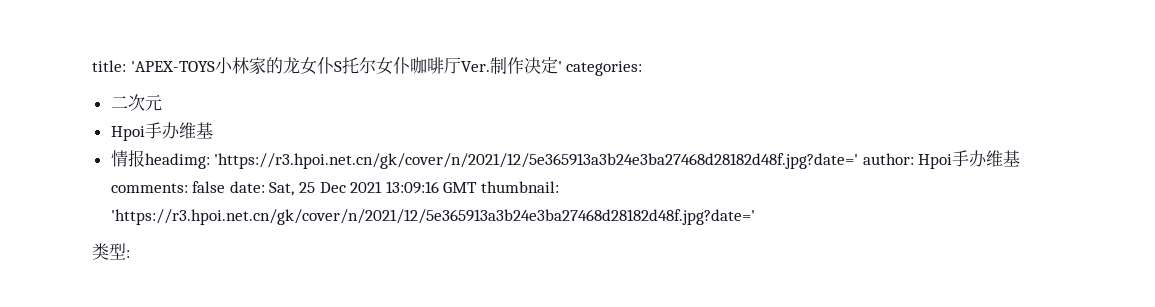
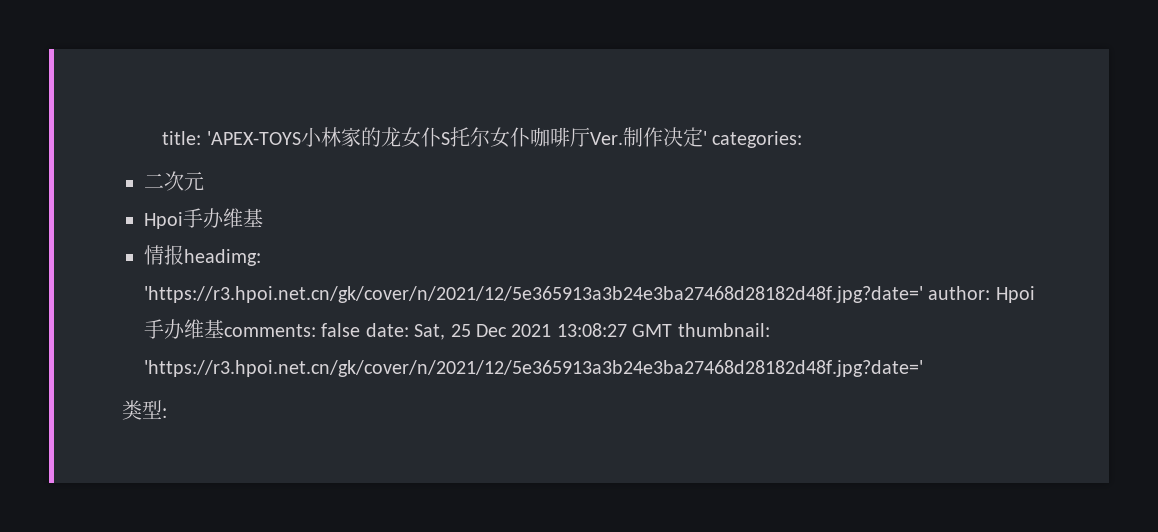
- 情报headimg: 'https://r3.hpoi.net.cn/gk/cover/n/2021/12/5e365913a3b24e3ba27468d28182d48f.jpg?date=' author: Hpoi手办维基comments: false date: Sat, 25 Dec 2021 13:09:16 GMT thumbnail: 'https://r3.hpoi.net.cn/gk/cover/n/2021/12/5e365913a3b24e3ba27468d28182d48f.jpg?date='
+ 情报headimg: 'https://r3.hpoi.net.cn/gk/cover/n/2021/12/5e365913a3b24e3ba27468d28182d48f.jpg?date=' author: Hpoi手办维基comments: false date: Sat, 25 Dec 2021 13:08:27 GMT thumbnail: 'https://r3.hpoi.net.cn/gk/cover/n/2021/12/5e365913a3b24e3ba27468d28182d48f.jpg?date='

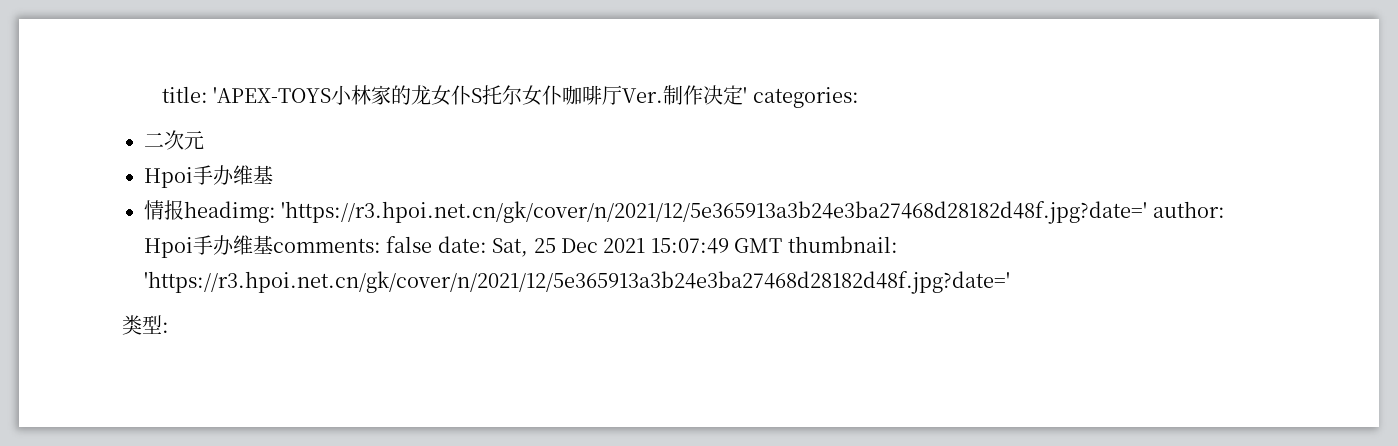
- 情报headimg: 'https://r3.hpoi.net.cn/gk/cover/n/2021/12/5e365913a3b24e3ba27468d28182d48f.jpg?date=' author: Hpoi手办维基comments: false date: Sat, 25 Dec 2021 13:08:27 GMT thumbnail: 'https://r3.hpoi.net.cn/gk/cover/n/2021/12/5e365913a3b24e3ba27468d28182d48f.jpg?date='
+ 情报headimg: 'https://r3.hpoi.net.cn/gk/cover/n/2021/12/5e365913a3b24e3ba27468d28182d48f.jpg?date=' author: Hpoi手办维基comments: false date: Sat, 25 Dec 2021 15:07:49 GMT thumbnail: 'https://r3.hpoi.net.cn/gk/cover/n/2021/12/5e365913a3b24e3ba27468d28182d48f.jpg?date='

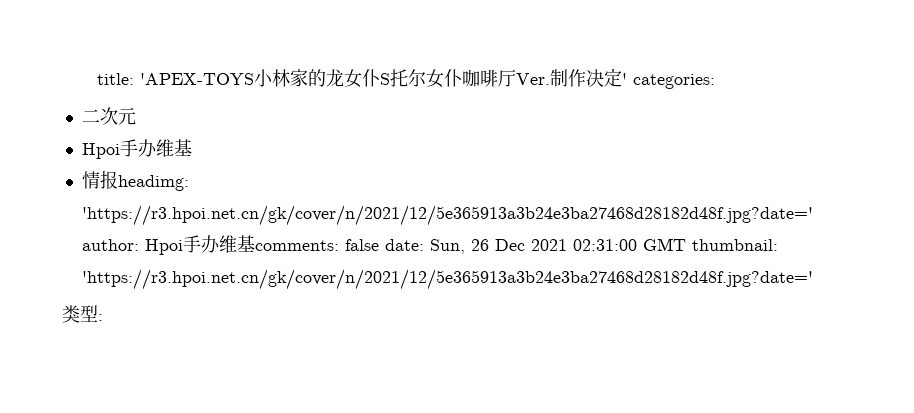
- 情报headimg: 'https://r3.hpoi.net.cn/gk/cover/n/2021/12/5e365913a3b24e3ba27468d28182d48f.jpg?date=' author: Hpoi手办维基comments: false date: Sat, 25 Dec 2021 15:07:49 GMT thumbnail: 'https://r3.hpoi.net.cn/gk/cover/n/2021/12/5e365913a3b24e3ba27468d28182d48f.jpg?date='
+ 情报headimg: 'https://r3.hpoi.net.cn/gk/cover/n/2021/12/5e365913a3b24e3ba27468d28182d48f.jpg?date=' author: Hpoi手办维基comments: false date: Sun, 26 Dec 2021 02:31:00 GMT thumbnail: 'https://r3.hpoi.net.cn/gk/cover/n/2021/12/5e365913a3b24e3ba27468d28182d48f.jpg?date='

